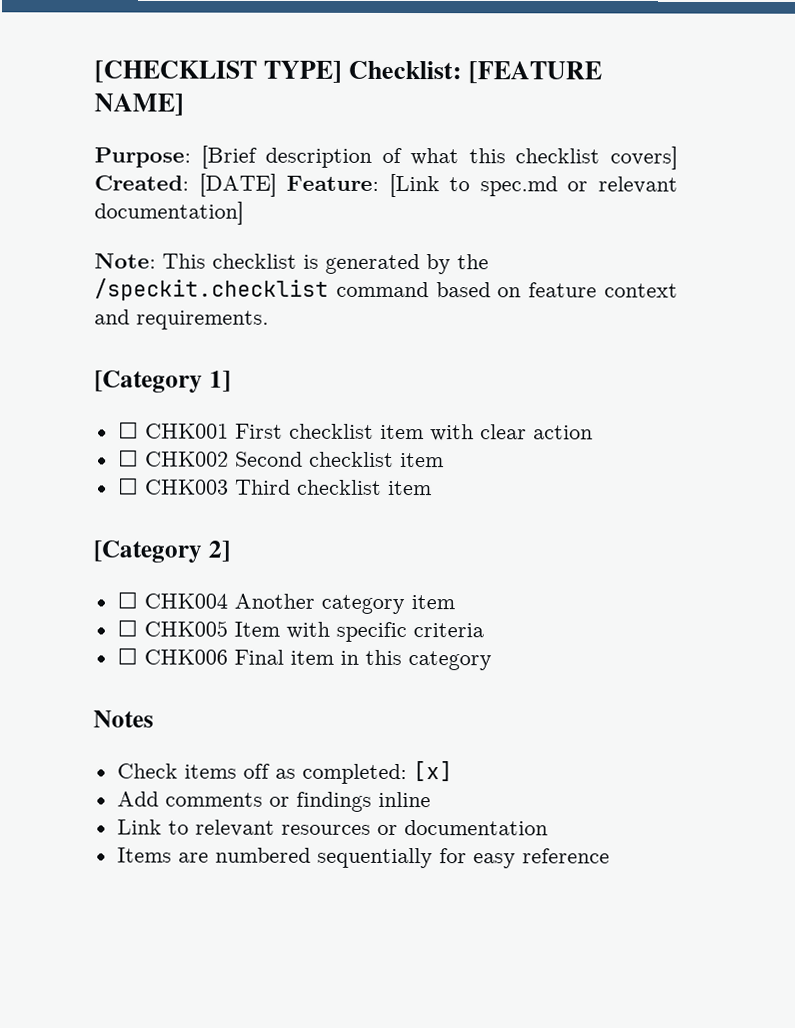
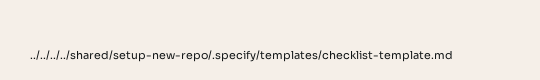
- [CHECKLIST TYPE] Checklist: [FEATURE NAME]
- Purpose: [Brief description of what this checklist covers] Created: [DATE] Feature: [Link to spec.md or relevant documentation]
- Note: This checklist is generated by the /speckit.checklist command based on feature context and requirements.
- [Category 1]
- ☐ CHK001 First checklist item with clear action
- ☐ CHK002 Second checklist item
- ☐ CHK003 Third checklist item
- [Category 2]
- ☐ CHK004 Another category item
- ☐ CHK005 Item with specific criteria
- ☐ CHK006 Final item in this category
- Notes
- Check items off as completed: [x]
- Add comments or findings inline
- Link to relevant resources or documentation
- Items are numbered sequentially for easy reference
+ ../../../../shared/setup-new-repo/.specify/templates/checklist-template.md

